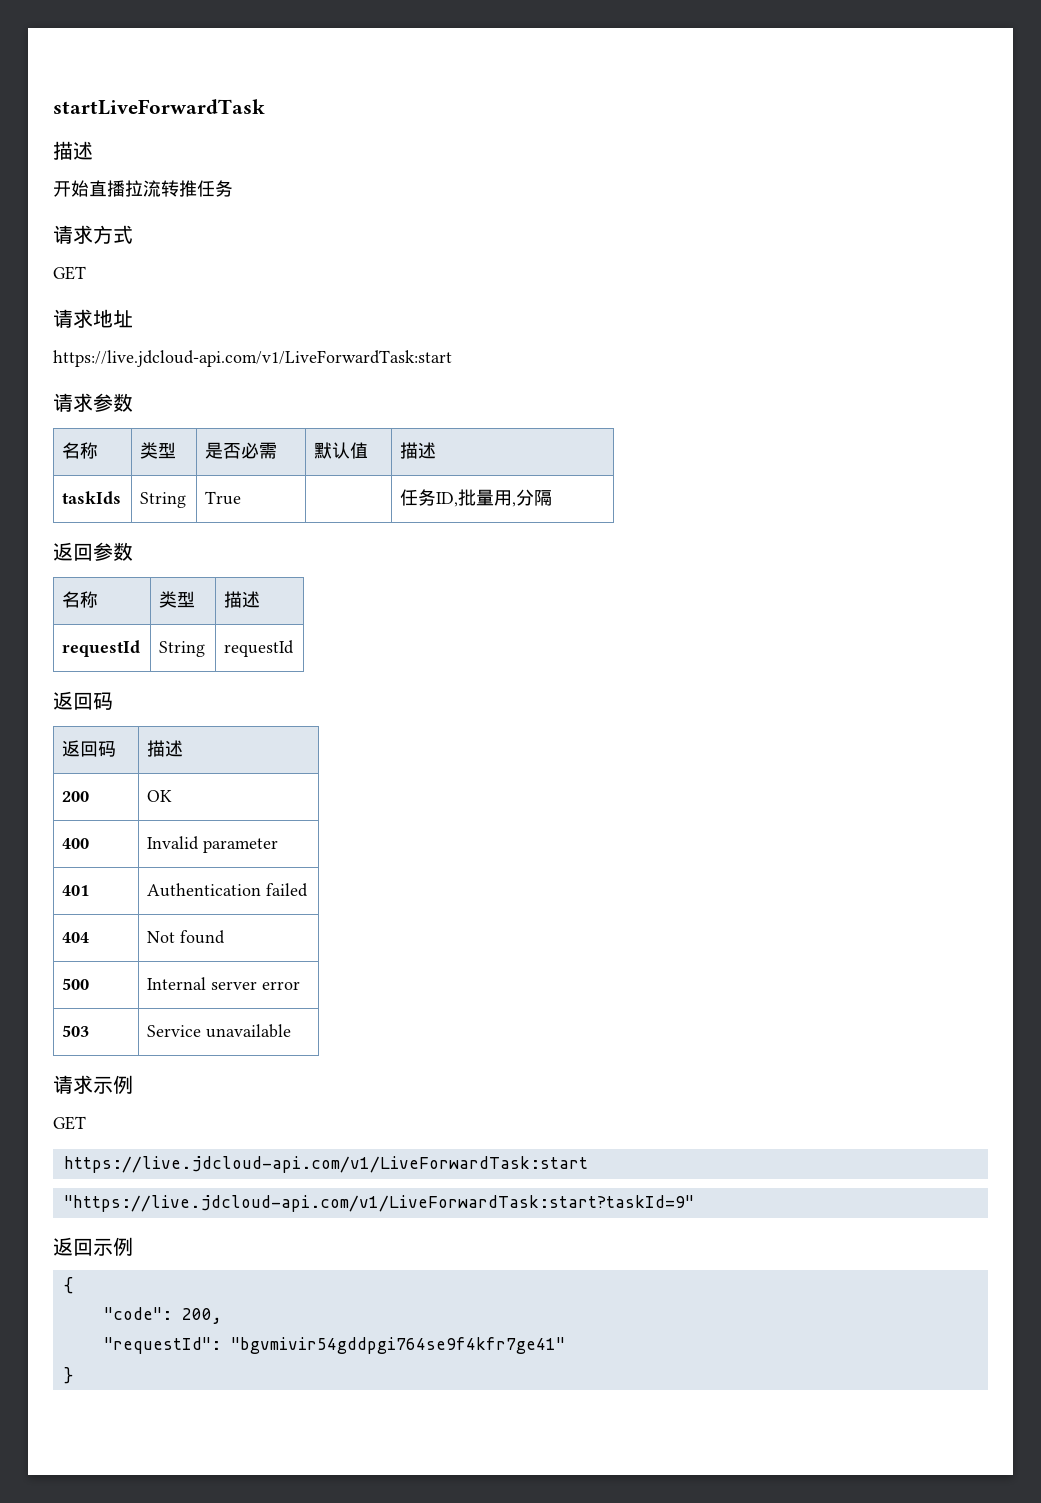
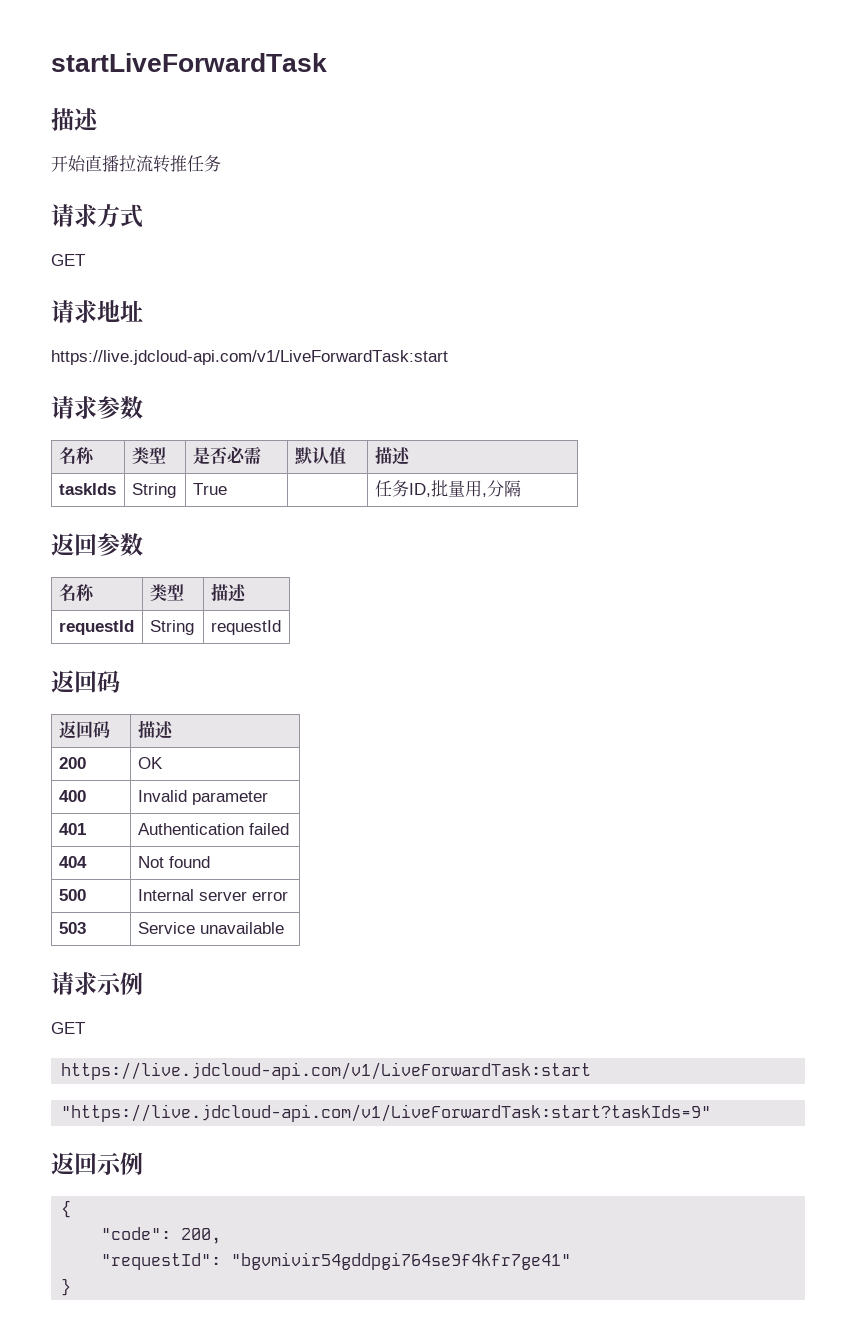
- "https://live.jdcloud-api.com/v1/LiveForwardTask:start?taskId=9"
+ "https://live.jdcloud-api.com/v1/LiveForwardTask:start?taskIds=9"

